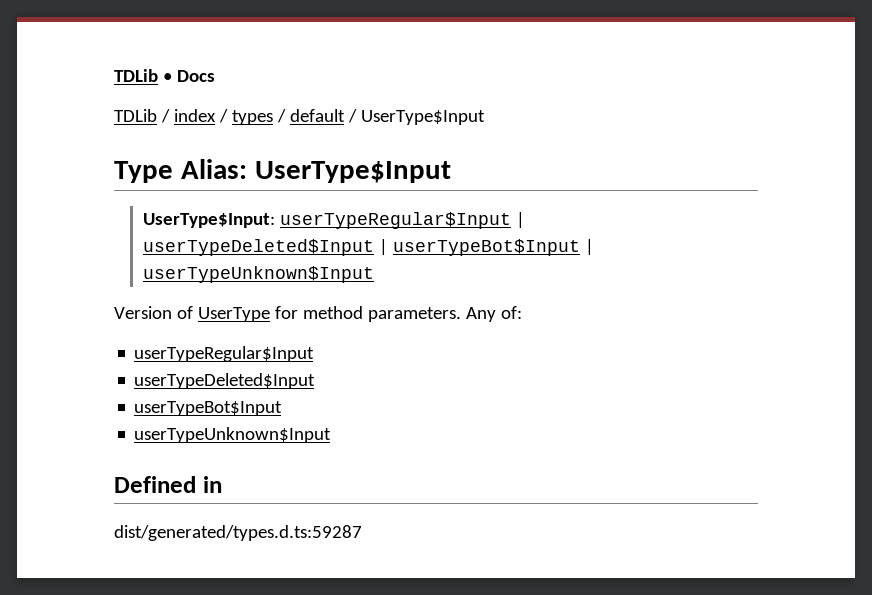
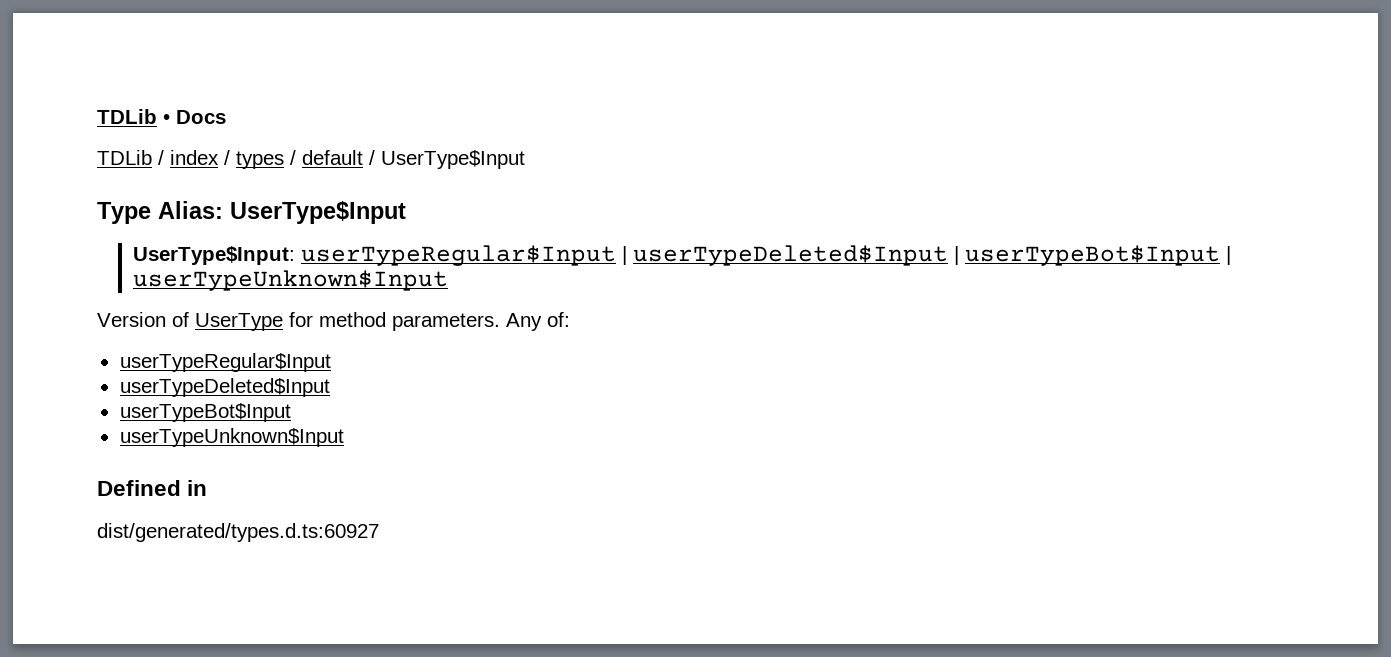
- dist/generated/types.d.ts:59287
+ dist/generated/types.d.ts:60927

